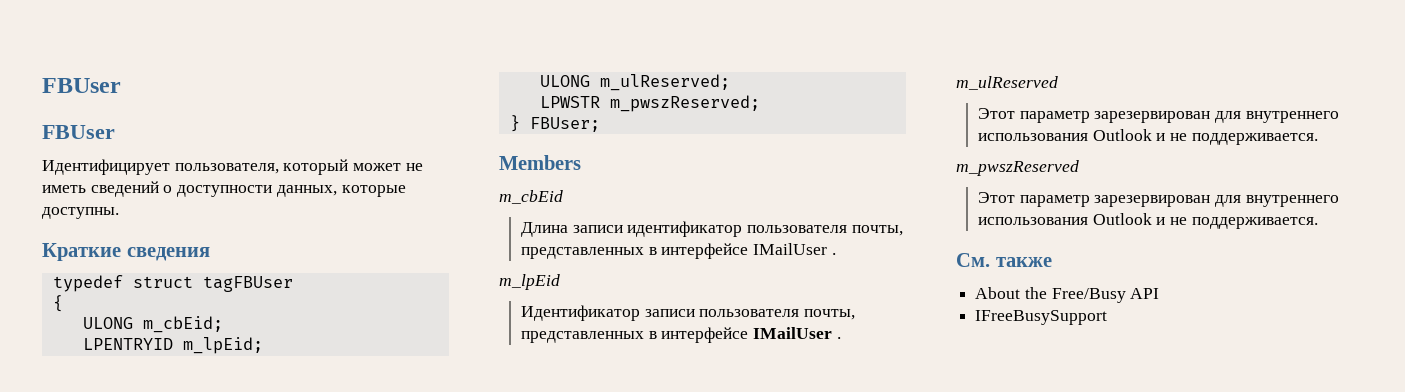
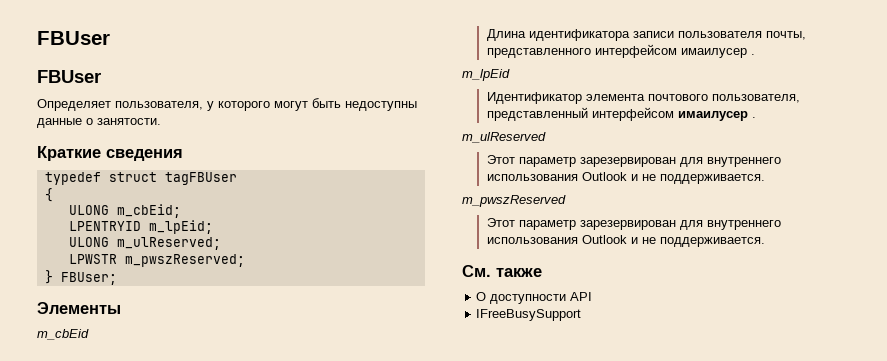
- Идентифицирует пользователя, который может не иметь сведений о доступности данных, которые доступны.
+ Определяет пользователя, у которого могут быть недоступны данные о занятости.
- Members
+ Элементы
- Длина записи идентификатор пользователя почты, представленных в интерфейсе IMailUser .
+ Длина идентификатора записи пользователя почты, представленного интерфейсом имаилусер .
  m_lpEid
- Идентификатор записи пользователя почты, представленных в интерфейсе IMailUser .
+ Идентификатор элемента почтового пользователя, представленный интерфейсом имаилусер .
- About the Free/Busy API
+ О доступности API

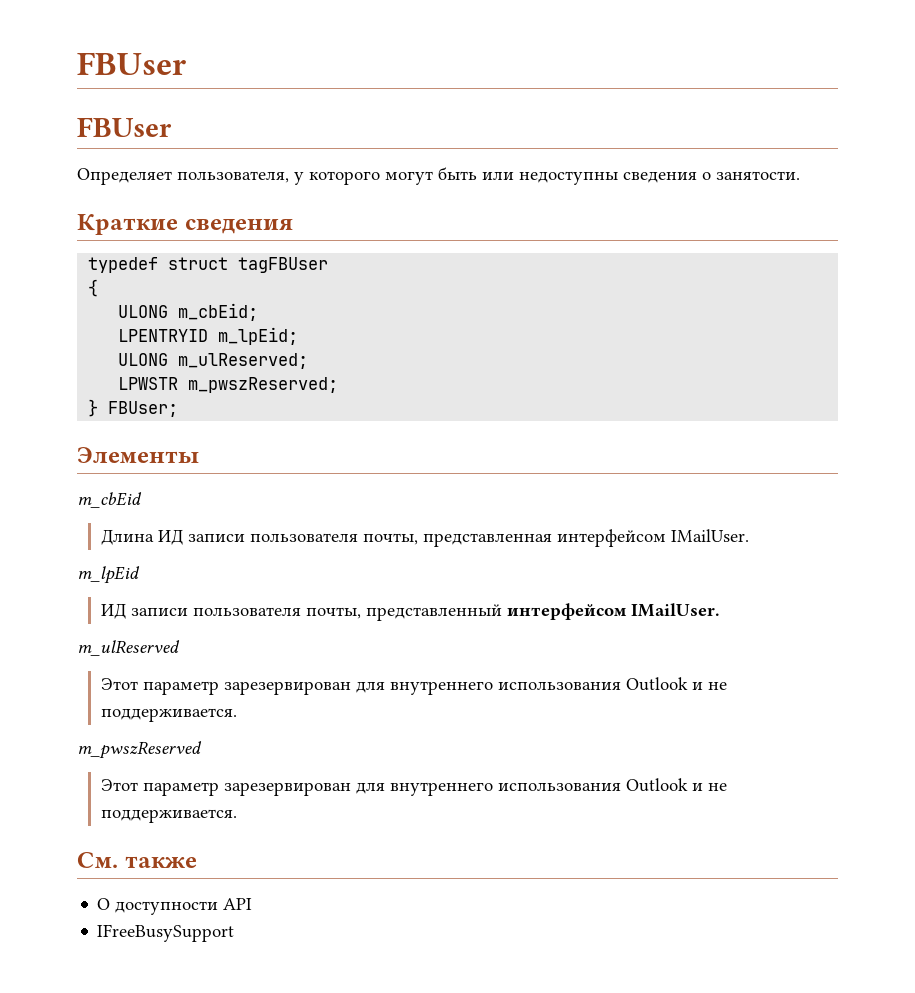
- Определяет пользователя, у которого могут быть недоступны данные о занятости.
+ Определяет пользователя, у которого могут быть или недоступны сведения о занятости.
- Длина идентификатора записи пользователя почты, представленного интерфейсом имаилусер .
+ Длина ИД записи пользователя почты, представленная интерфейсом IMailUser.
  m_lpEid
- Идентификатор элемента почтового пользователя, представленный интерфейсом имаилусер .
+ ИД записи пользователя почты, представленный интерфейсом IMailUser.

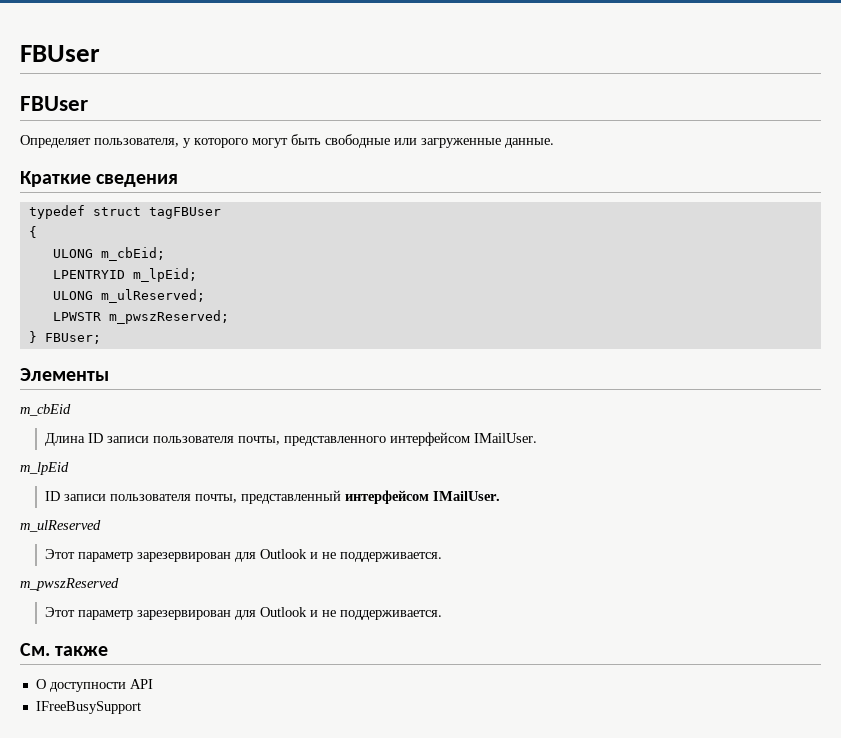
- Определяет пользователя, у которого могут быть или недоступны сведения о занятости.
+ Определяет пользователя, у которого могут быть свободные или загруженные данные.
- Длина ИД записи пользователя почты, представленная интерфейсом IMailUser.
+ Длина ID записи пользователя почты, представленного интерфейсом IMailUser.
- ИД записи пользователя почты, представленный интерфейсом IMailUser.
+ ID записи пользователя почты, представленный интерфейсом IMailUser.
  m_ulReserved
- Этот параметр зарезервирован для внутреннего использования Outlook и не поддерживается.
+ Этот параметр зарезервирован для Outlook и не поддерживается.
  m_pwszReserved
- Этот параметр зарезервирован для внутреннего использования Outlook и не поддерживается.
+ Этот параметр зарезервирован для Outlook и не поддерживается.

